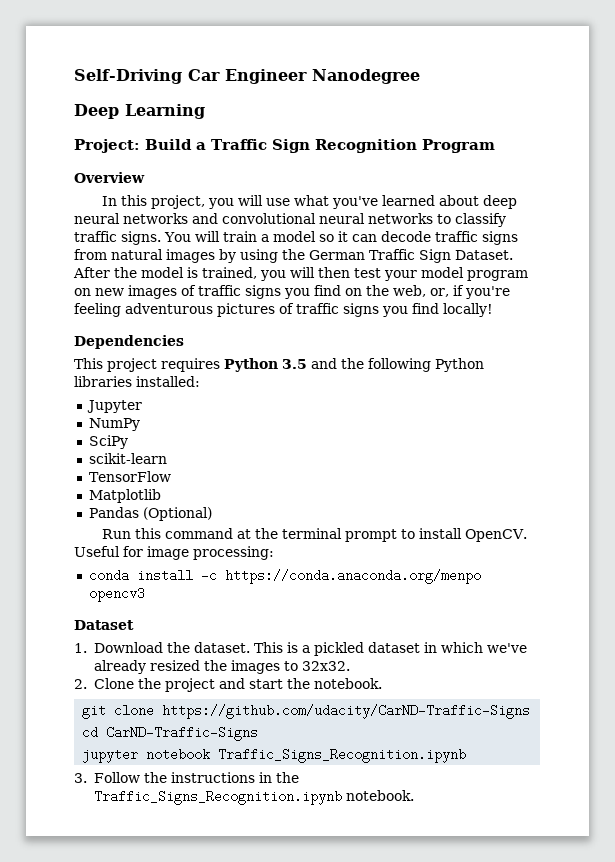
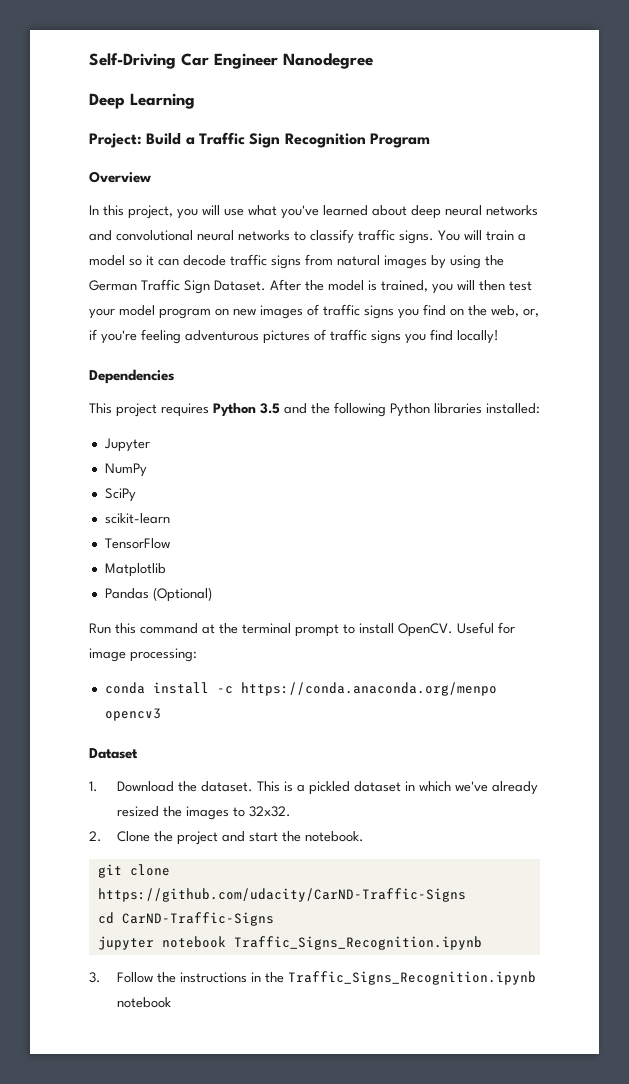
- 3. Follow the instructions in the Traffic_Signs_Recognition.ipynb notebook.
+ 3. Follow the instructions in the Traffic_Signs_Recognition.ipynb notebook

